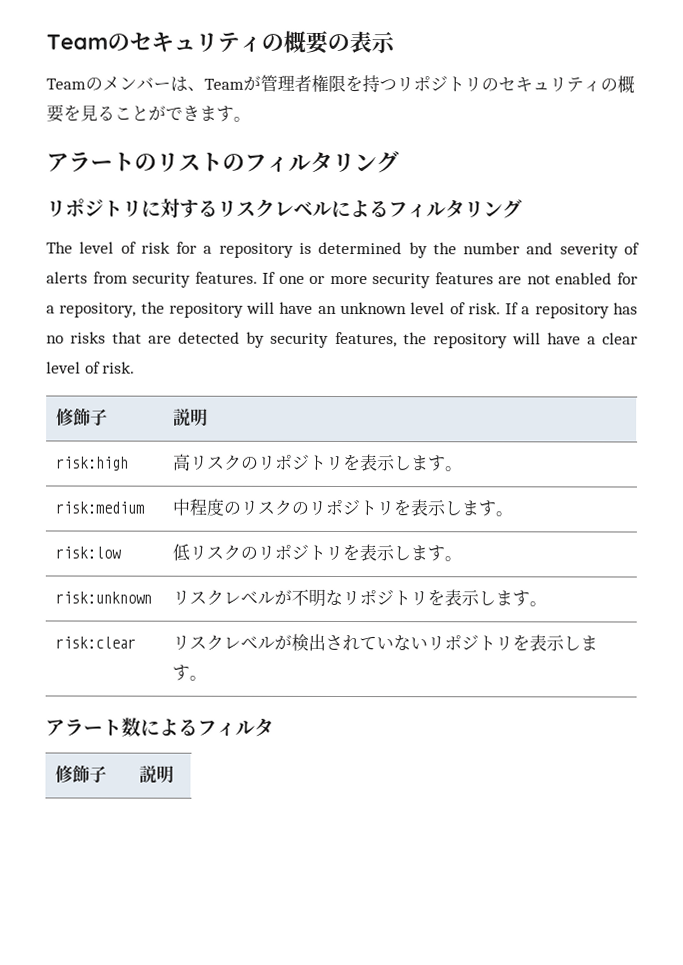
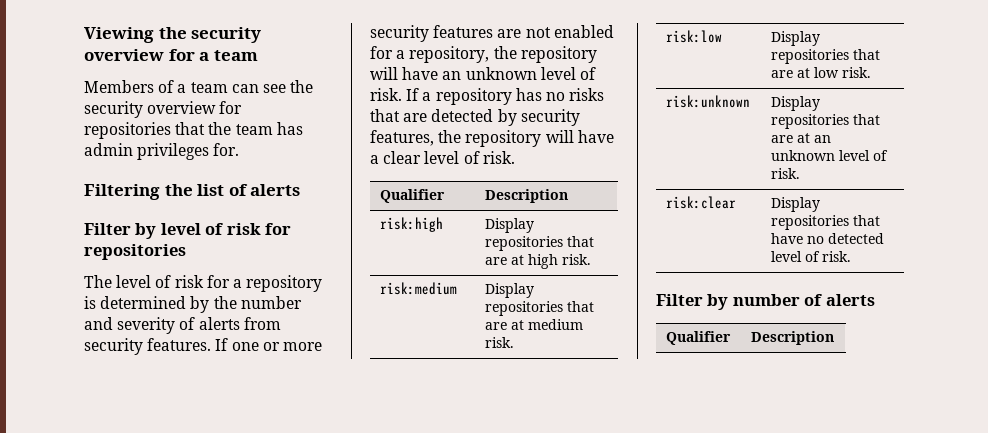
- Teamのセキュリティの概要の表示
- Teamのメンバーは、Teamが管理者権限を持つリポジトリのセキュリティの概要を見ることができます。
- アラートのリストのフィルタリング
- リポジトリに対するリスクレベルによるフィルタリング
+ Viewing the security overview for a team
+ Members of a team can see the security overview for repositories that the team has admin privileges for.
+ Filtering the list of alerts
+ Filter by level of risk for repositories
  If a repository has no risks that are detected by security features, the repository will have a clear level of risk.
- 修飾子 | 説明
+ Qualifier | Description
- risk:high | 高リスクのリポジトリを表示します。
- risk:medium | 中程度のリスクのリポジトリを表示します。
- risk:low | 低リスクのリポジトリを表示します。
- risk:unknown | リスクレベルが不明なリポジトリを表示します。
- risk:clear | リスクレベルが検出されていないリポジトリを表示します。
- アラート数によるフィルタ
- 修飾子 | 説明
+ risk:high | Display repositories that are at high risk.
+ risk:medium | Display repositories that are at medium risk.
+ risk:low | Display repositories that are at low risk.
+ risk:unknown | Display repositories that are at an unknown level of risk.
+ risk:clear | Display repositories that have no detected level of risk.
+ Filter by number of alerts
+ Qualifier | Description

